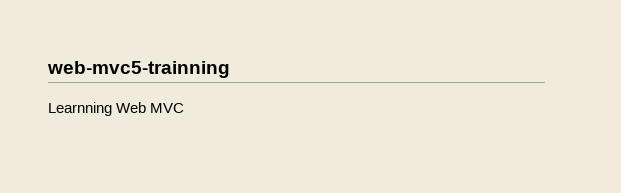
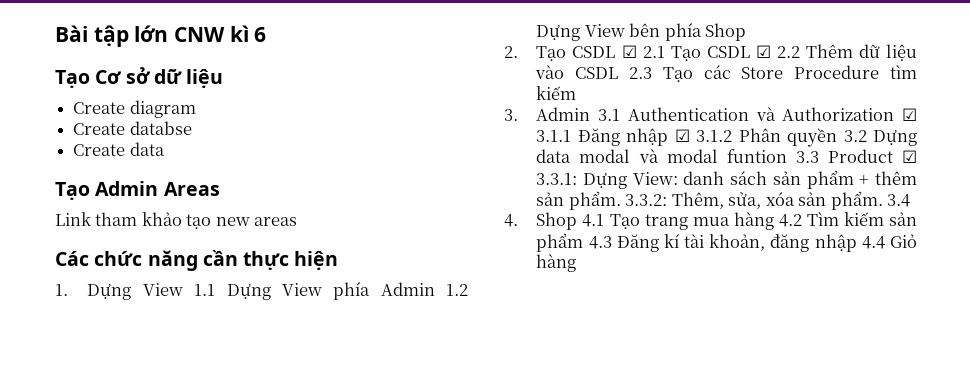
- web-mvc5-trainning
- Learnning Web MVC
+ Bài tập lớn CNW kì 6
+ Tạo Cơ sở dữ liệu
+ Create diagram
+ Create databse
+ Create data
+ Tạo Admin Areas
+ Link tham khảo tạo new areas
+ Các chức năng cần thực hiện
+ 1. Dựng View 1.1 Dựng View phía Admin 1.2 Dựng View bên phía Shop
+ 2. Tạo CSDL ☑ 2.1 Tạo CSDL ☑ 2.2 Thêm dữ liệu vào CSDL 2.3 Tạo các Store Procedure tìm kiếm
+ 3. Admin 3.1 Authentication và Authorization ☑ 3.1.1 Đăng nhập ☑ 3.1.2 Phân quyền 3.2 Dựng data modal và modal funtion 3.3 Product ☑ 3.3.1: Dựng View: danh sách sản phẩm + thêm sản phẩm. 3.3.2: Thêm, sửa, xóa sản phẩm. 3.4
+ 4. Shop 4.1 Tạo trang mua hàng 4.2 Tìm kiếm sản phẩm 4.3 Đăng kí tài khoản, đăng nhập 4.4 Giỏ hàng

